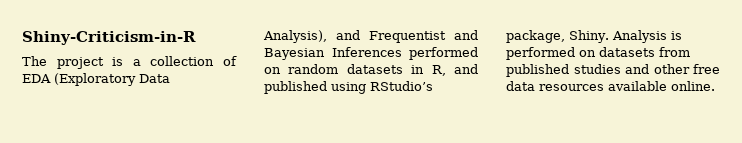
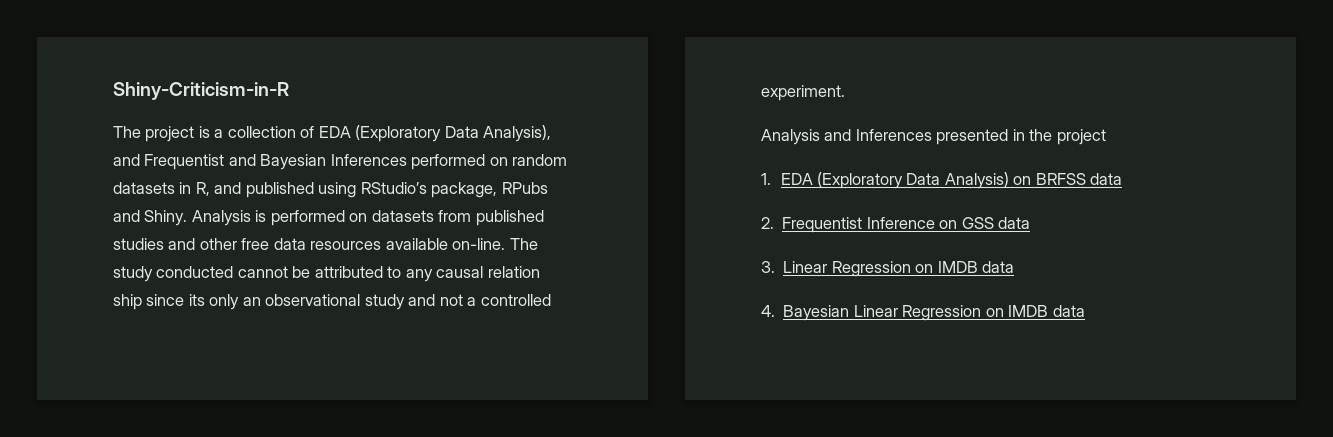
- The project is a collection of EDA (Exploratory Data Analysis), and Frequentist and Bayesian Inferences performed on random datasets in R, and published using RStudio’s package, Shiny.
+ The project is a collection of EDA (Exploratory Data Analysis), and Frequentist and Bayesian Inferences performed on random datasets in R, and published using RStudio’s package, RPubs and Shiny.
- Analysis is performed on datasets from published studies and other free data resources available online.
+ Analysis is performed on datasets from published studies and other free data resources available on-line. The study conducted cannot be attributed to any causal relation ship since its only an observational study and not a controlled experiment.
+ Analysis and Inferences presented in the project
+ 1. EDA (Exploratory Data Analysis) on BRFSS data
+ 2. Frequentist Inference on GSS data
+ 3. Linear Regression on IMDB data
+ 4. Bayesian Linear Regression on IMDB data

